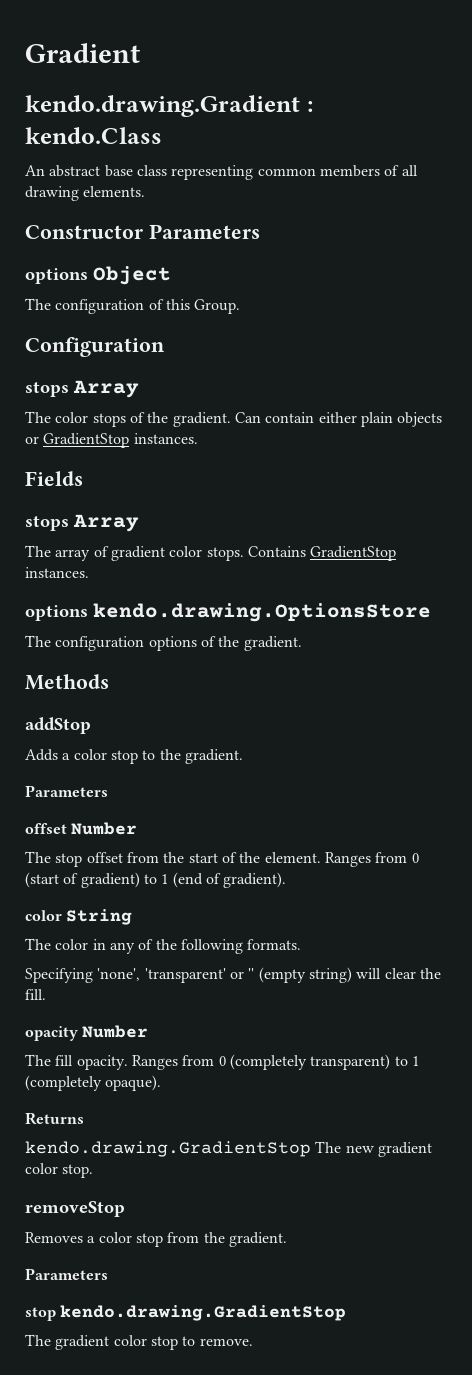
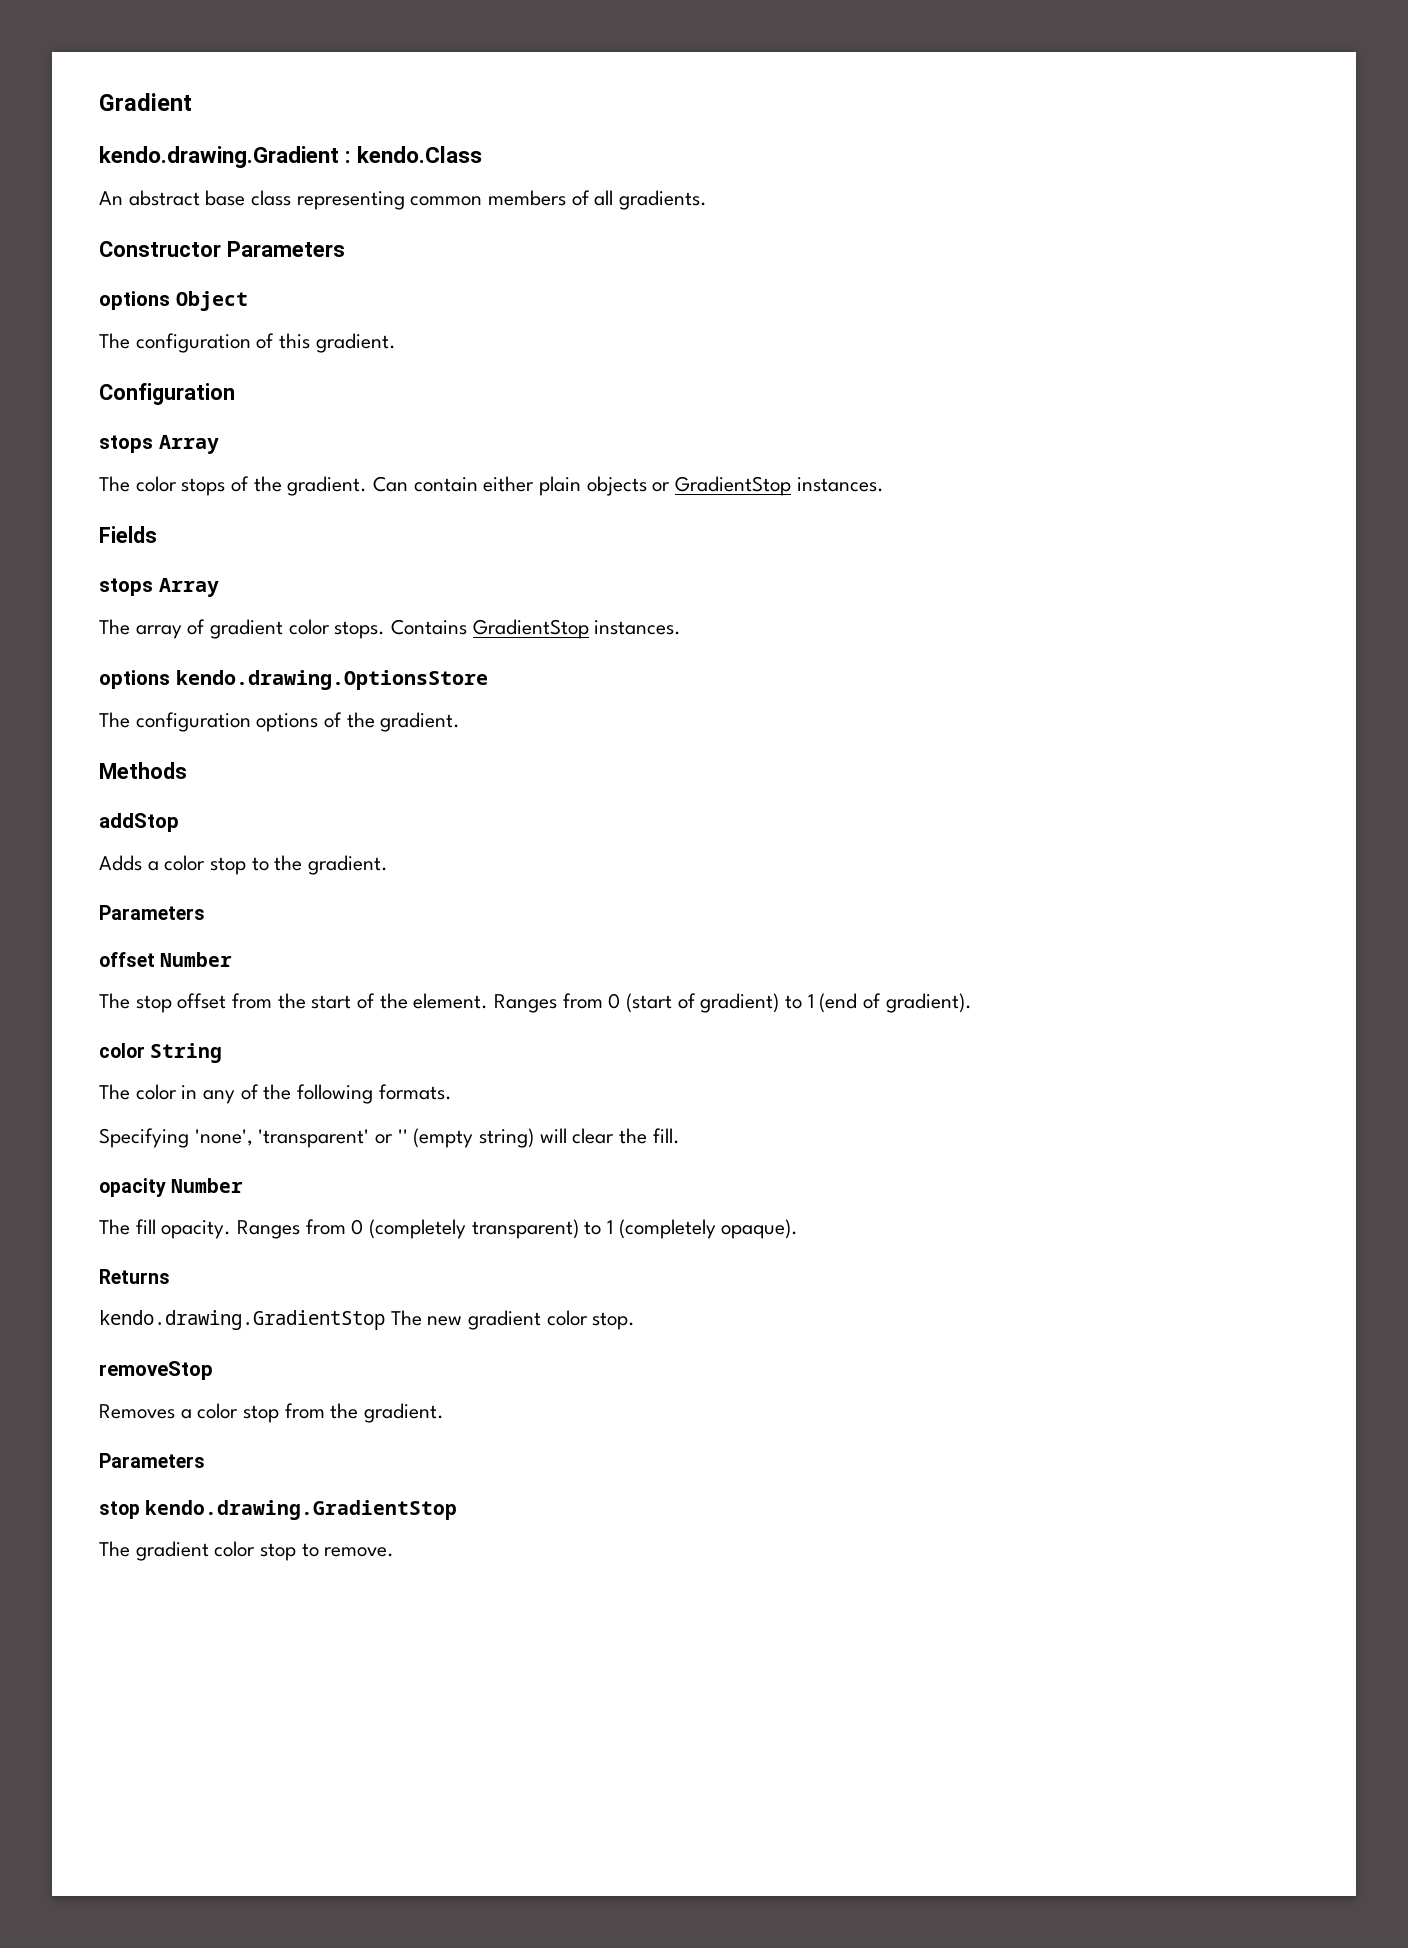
- An abstract base class representing common members of all drawing elements.
+ An abstract base class representing common members of all gradients.
- The configuration of this Group.
+ The configuration of this gradient.

